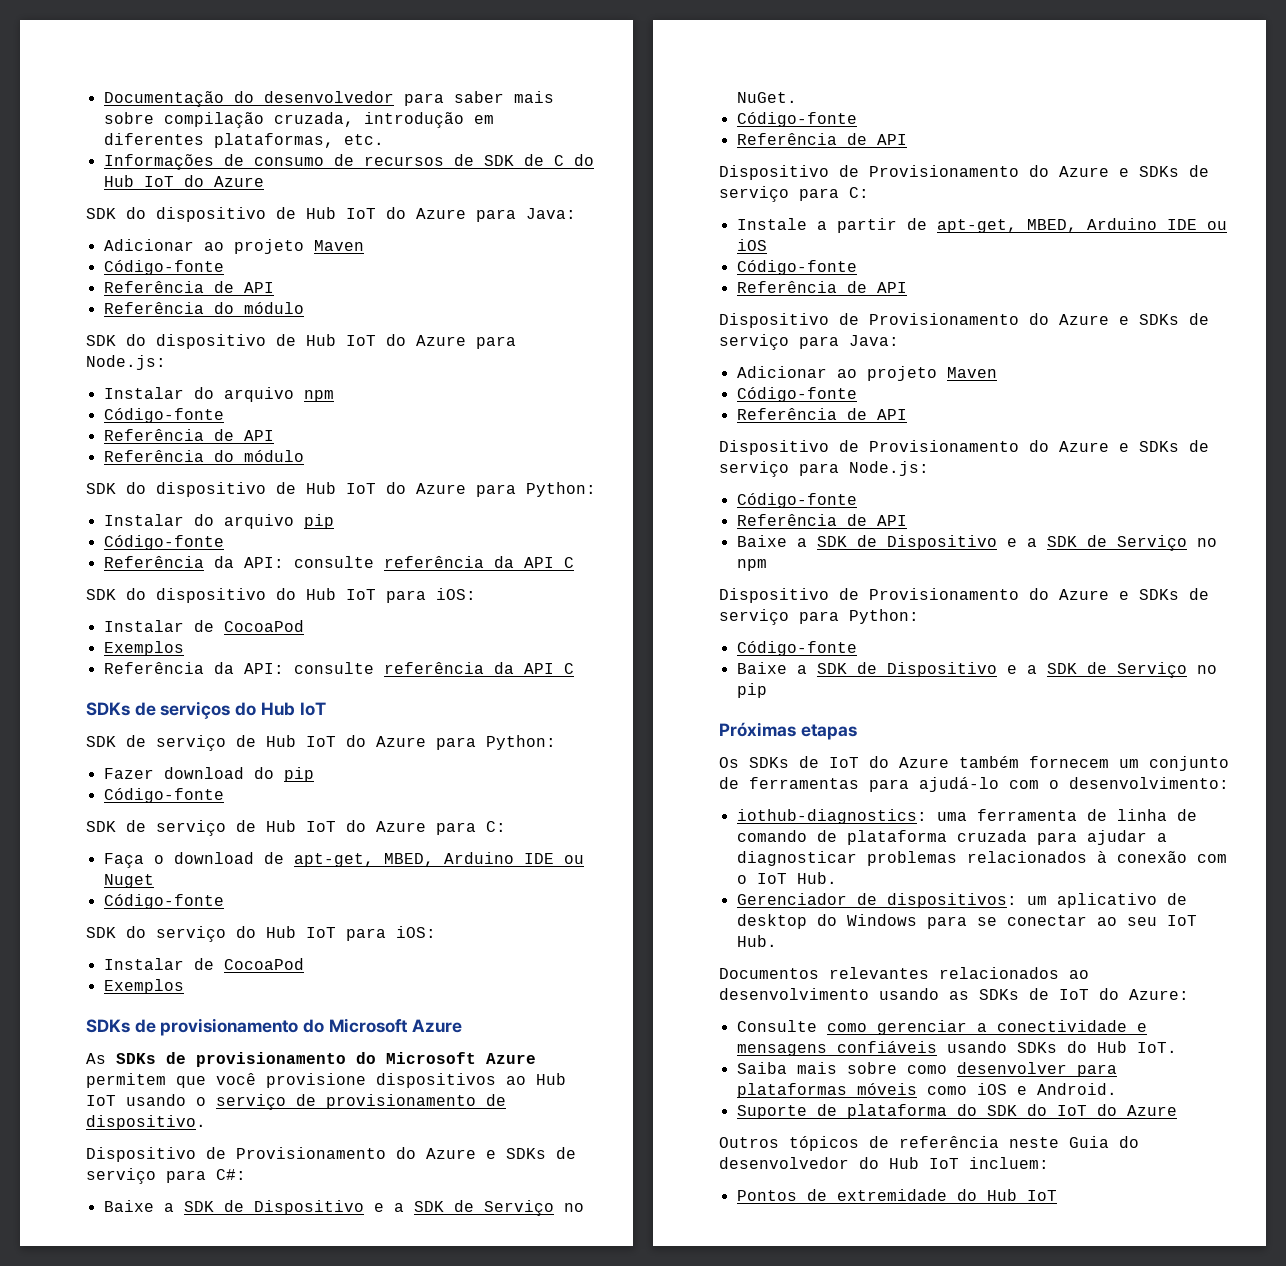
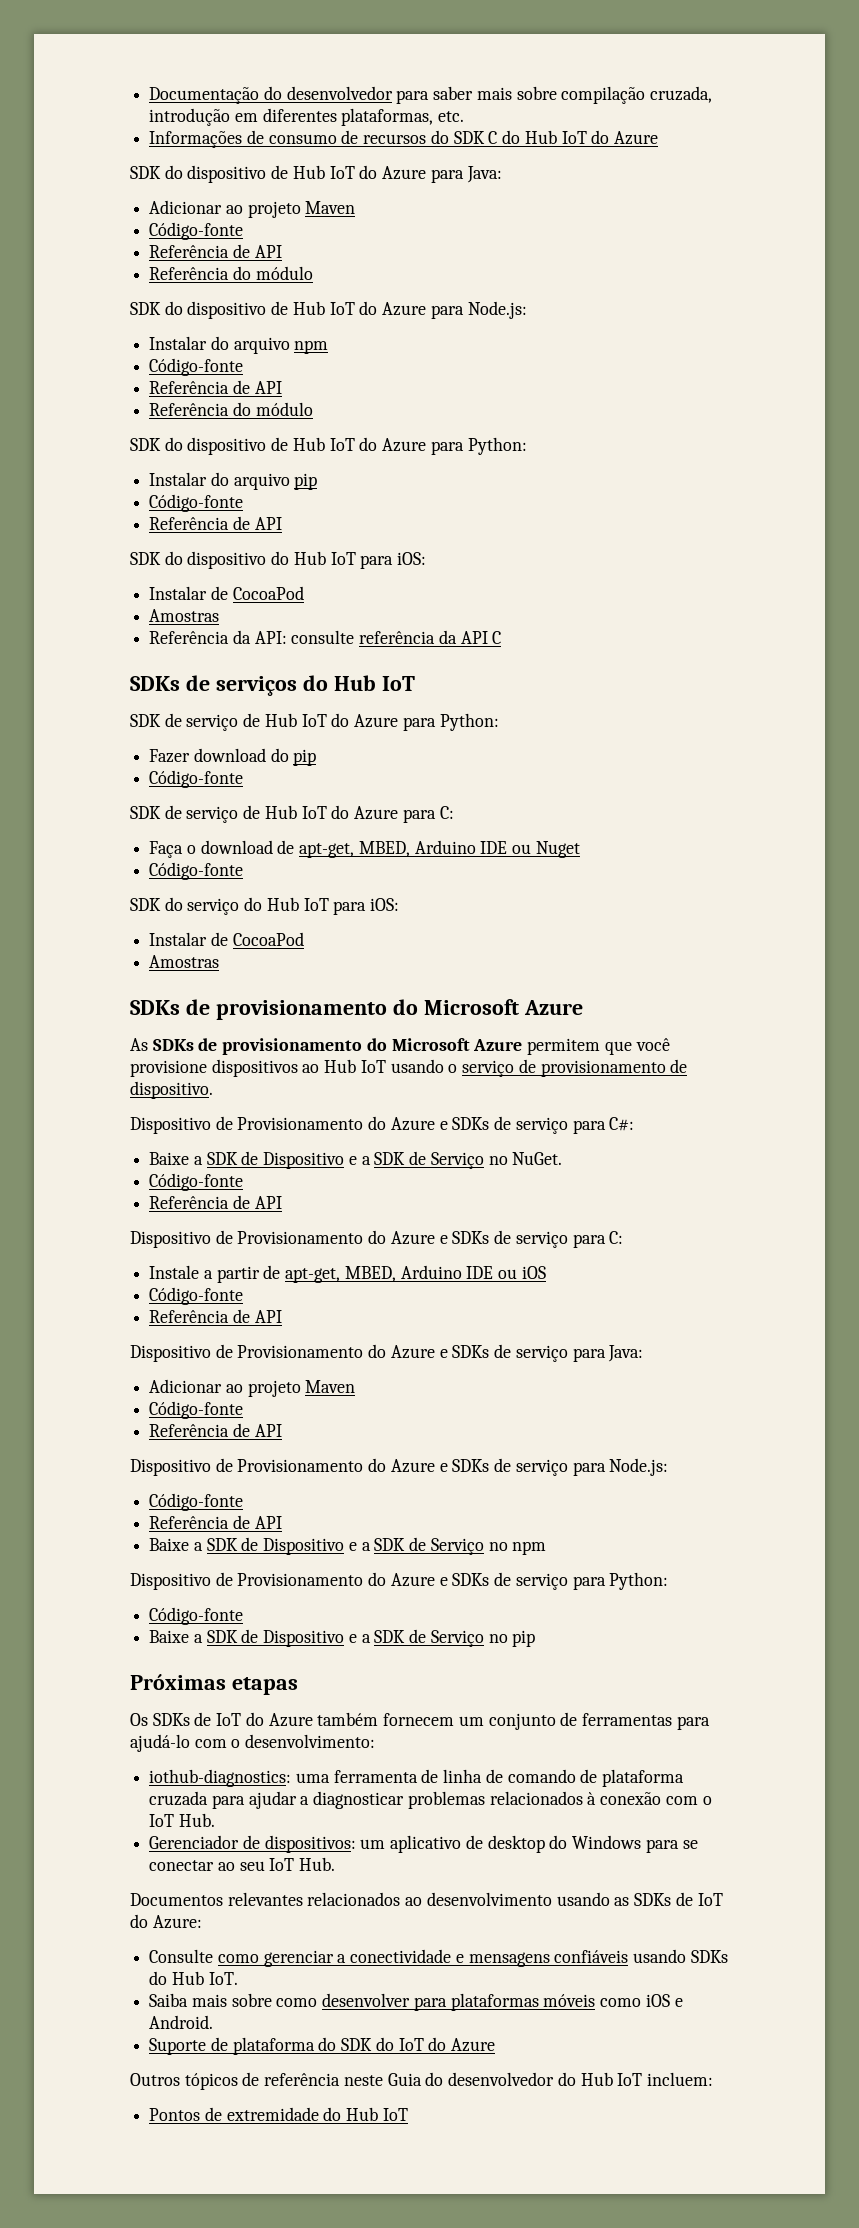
- Informações de consumo de recursos de SDK de C do Hub IoT do Azure
+ Informações de consumo de recursos do SDK C do Hub IoT do Azure
  Instalar do arquivo pip
  Código-fonte
- Referência da API: consulte referência da API C
+ Referência de API
  SDK do dispositivo do Hub IoT para iOS:
  Instalar de CocoaPod
- Exemplos
+ Amostras
  SDK do serviço do Hub IoT para iOS:
  Instalar de CocoaPod
- Exemplos
+ Amostras

